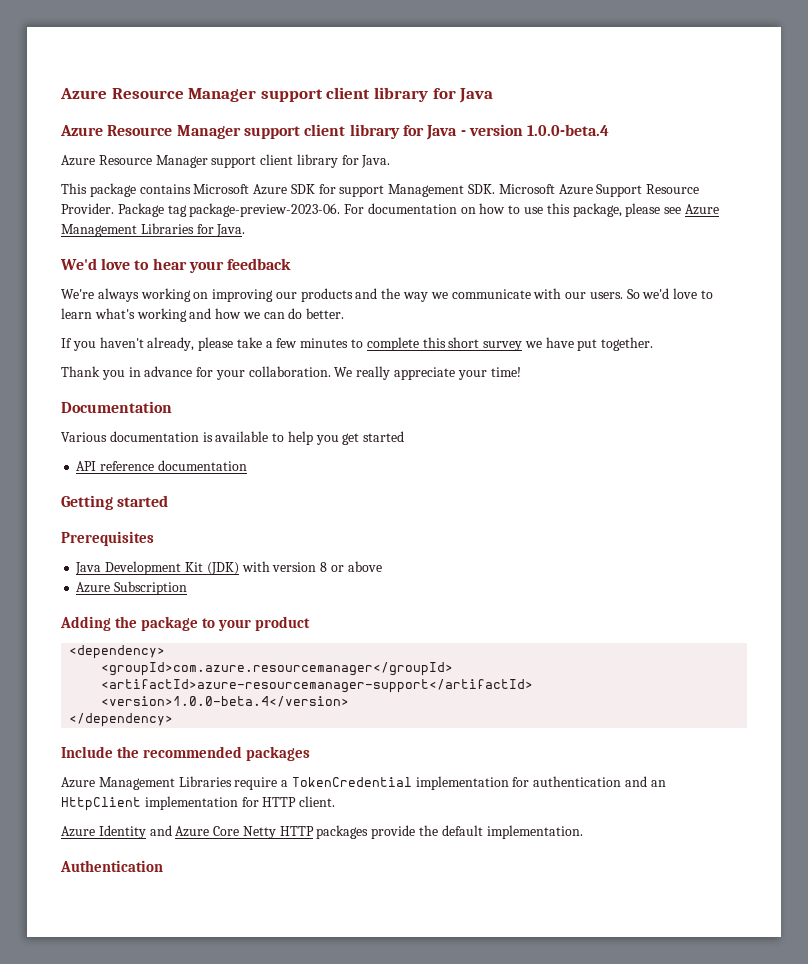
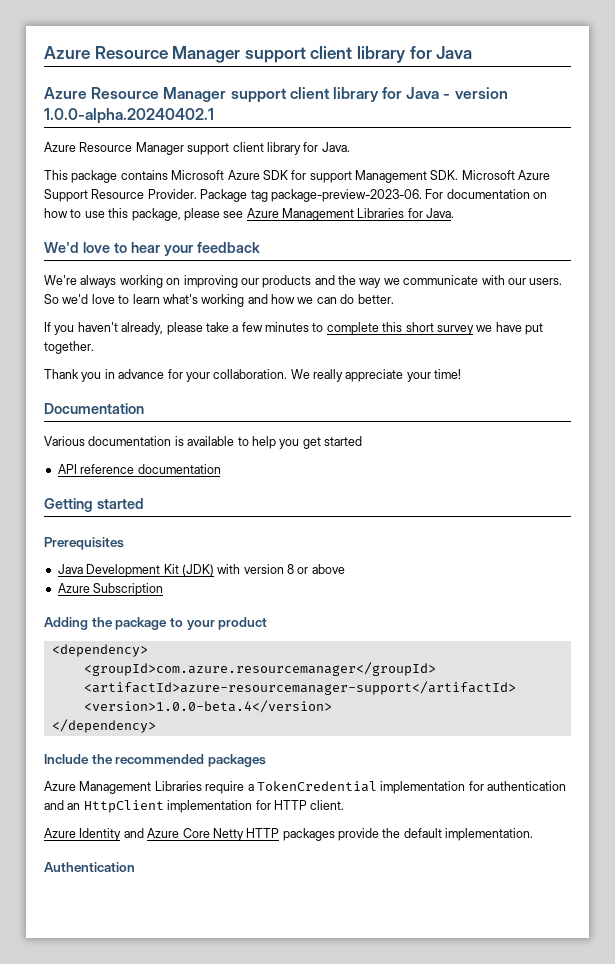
- Azure Resource Manager support client library for Java - version 1.0.0-beta.4
+ Azure Resource Manager support client library for Java - version 1.0.0-alpha.20240402.1

